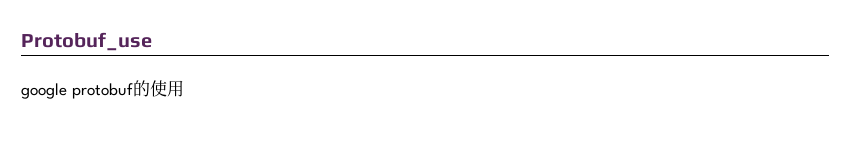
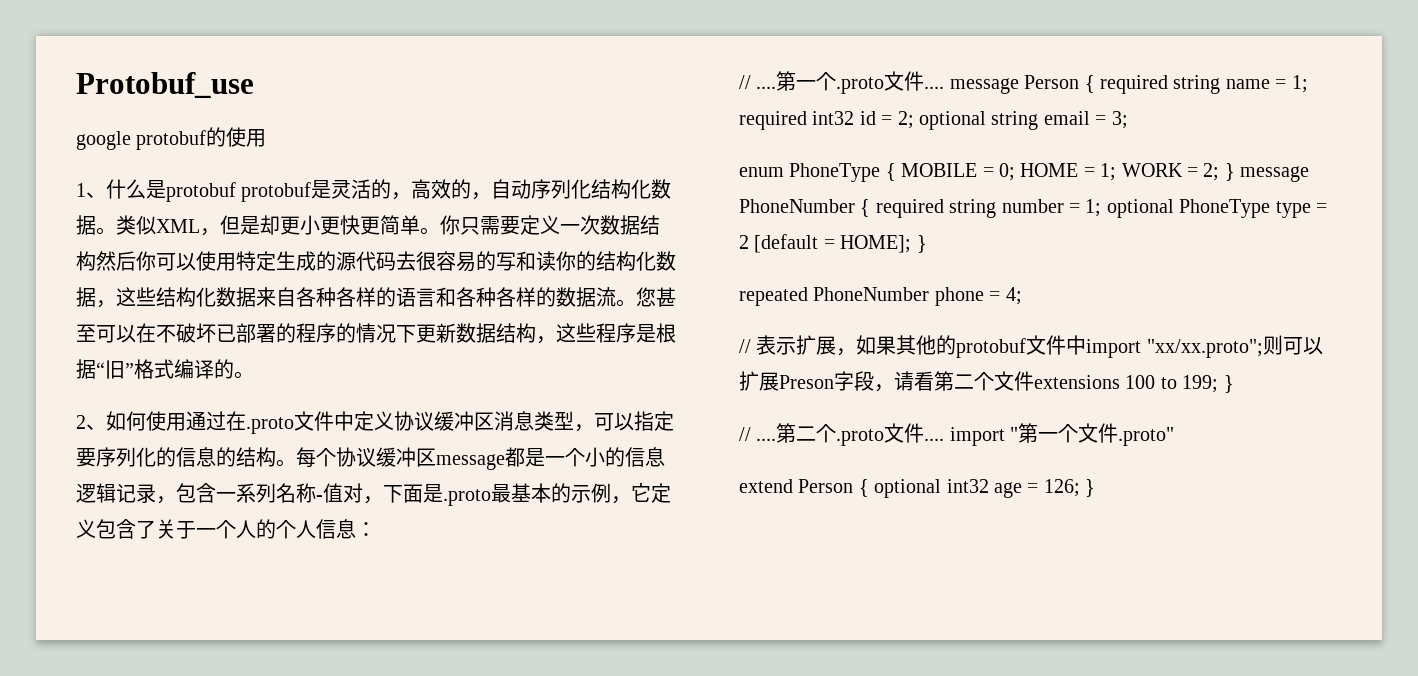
+ 1、什么是protobuf protobuf是灵活的，高效的，自动序列化结构化数据。类似XML，但是却更小更快更简单。你只需要定义一次数据结构然后你可以使用特定生成的源代码去很容易的写和读你的结构化数据，这些结构化数据来自各种各样的语言和各种各样的数据流。您甚至可以在不破坏已部署的程序的情况下更新数据结构，这些程序是根据“旧”格式编译的。
+ 2、如何使用通过在.proto文件中定义协议缓冲区消息类型，可以指定要序列化的信息的结构。每个协议缓冲区message都是一个小的信息逻辑记录，包含一系列名称-值对，下面是.proto最基本的示例，它定义包含了关于一个人的个人信息：
+ // ....第一个.proto文件.... message Person { required string name = 1; required int32 id = 2; optional string email = 3;
+ enum PhoneType { MOBILE = 0; HOME = 1; WORK = 2; } message PhoneNumber { required string number = 1; optional PhoneType type = 2 [default = HOME]; }
+ repeated PhoneNumber phone = 4;
+ // 表示扩展，如果其他的protobuf文件中import "xx/xx.proto";则可以扩展Preson字段，请看第二个文件extensions 100 to 199; }
+ // ....第二个.proto文件.... import "第一个文件.proto"
+ extend Person { optional int32 age = 126; }

